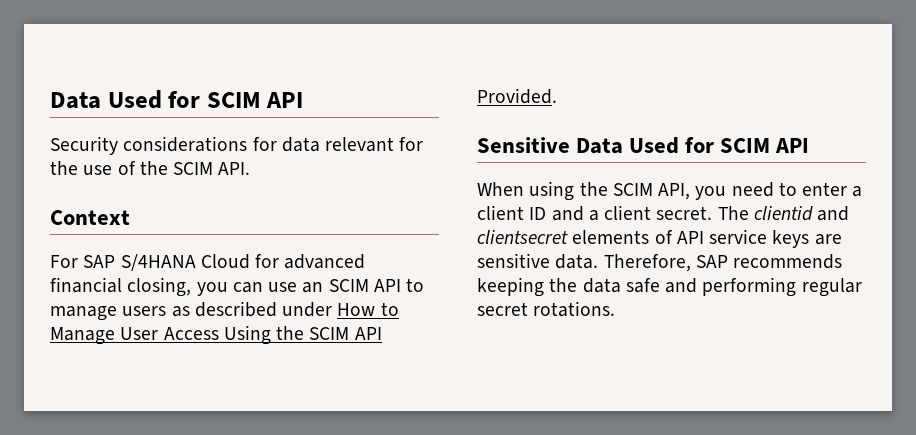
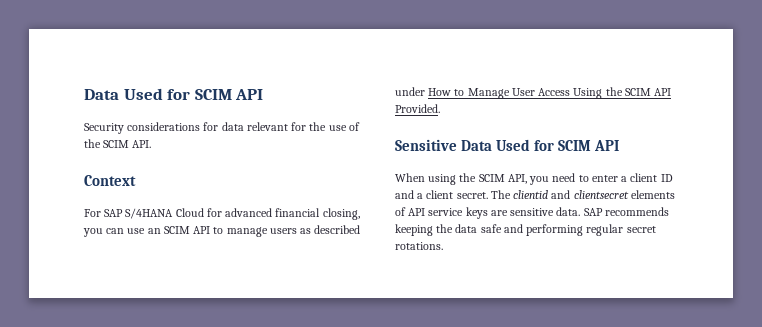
- Therefore, SAP recommends keeping the data safe and performing regular secret rotations.
+ SAP recommends keeping the data safe and performing regular secret rotations.

